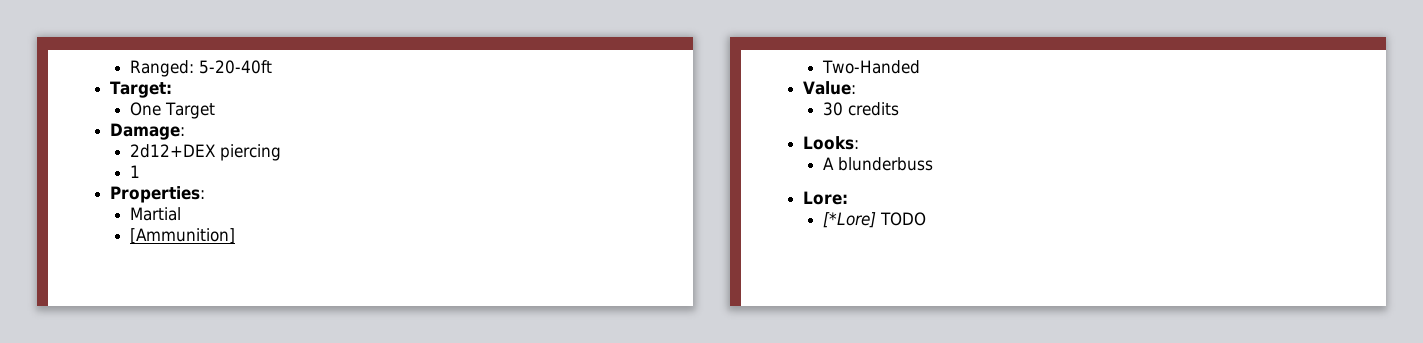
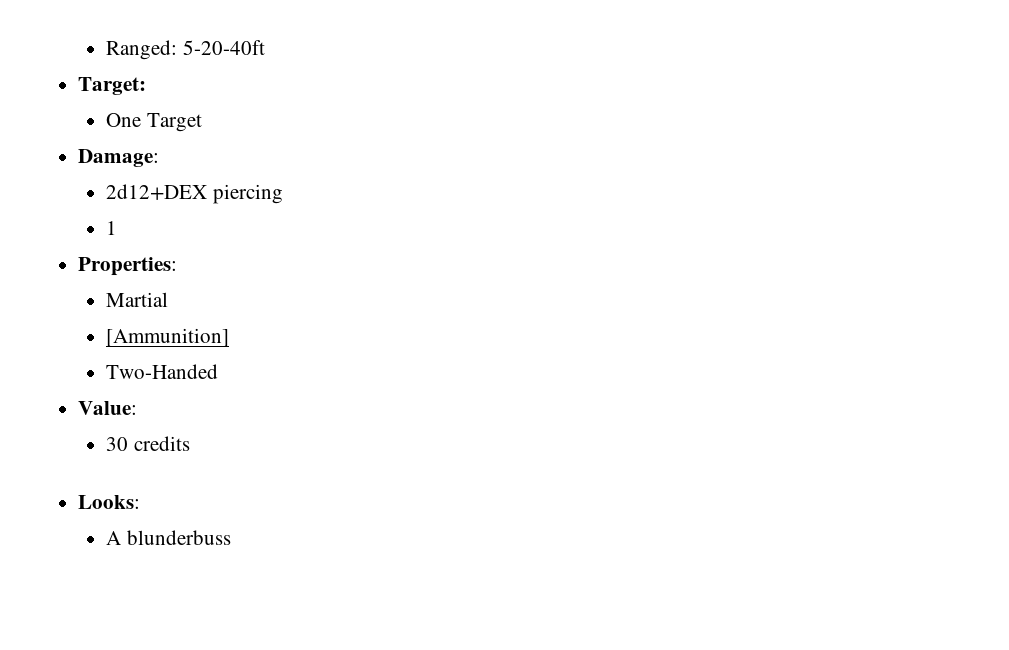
- Lore:
- [*Lore] TODO

